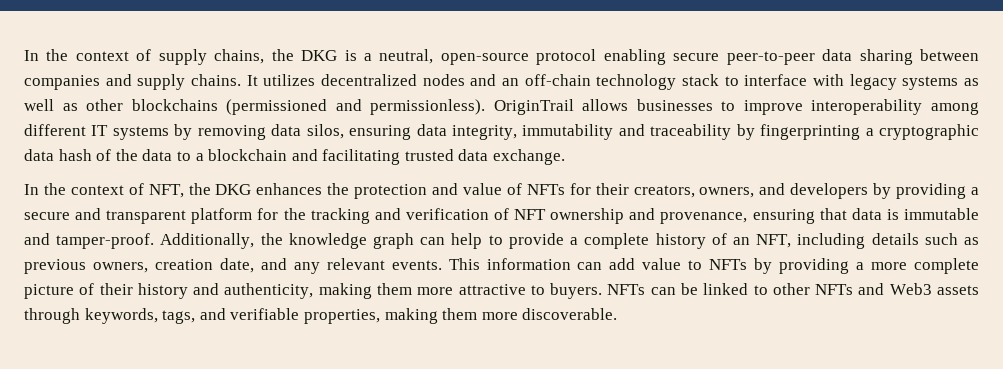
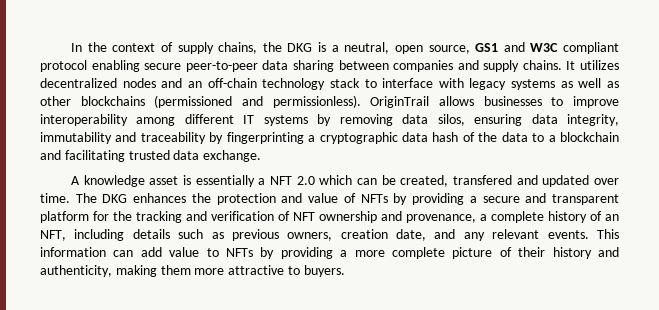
- In the context of supply chains, the DKG is a neutral, open-source protocol enabling secure peer-to-peer data sharing between companies and supply chains.
+ In the context of supply chains, the DKG is a neutral, open source, GS1 and W3C compliant protocol enabling secure peer-to-peer data sharing between companies and supply chains.
- In the context of NFT, the DKG enhances the protection and value of NFTs for their creators, owners, and developers by providing a secure and transparent platform for the tracking and verification of NFT ownership and provenance, ensuring that data is immutable and tamper-proof. Additionally, the knowledge graph can help to provide a complete history of an NFT, including details such as previous owners, creation date, and any relevant events.
+ A knowledge asset is essentially a NFT 2.0 which can be created, transfered and updated over time. The DKG enhances the protection and value of NFTs by providing a secure and transparent platform for the tracking and verification of NFT ownership and provenance, a complete history of an NFT, including details such as previous owners, creation date, and any relevant events.
- NFTs can be linked to other NFTs and Web3 assets through keywords, tags, and verifiable properties, making them more discoverable.

